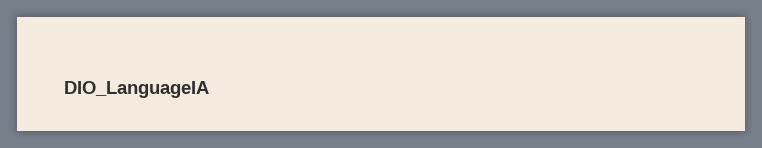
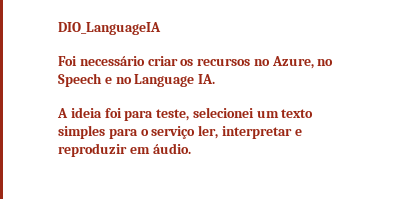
+ Foi necessário criar os recursos no Azure, no Speech e no Language IA.
+ A ideia foi para teste, selecionei um texto simples para o serviço ler, interpretar e reproduzir em áudio.

